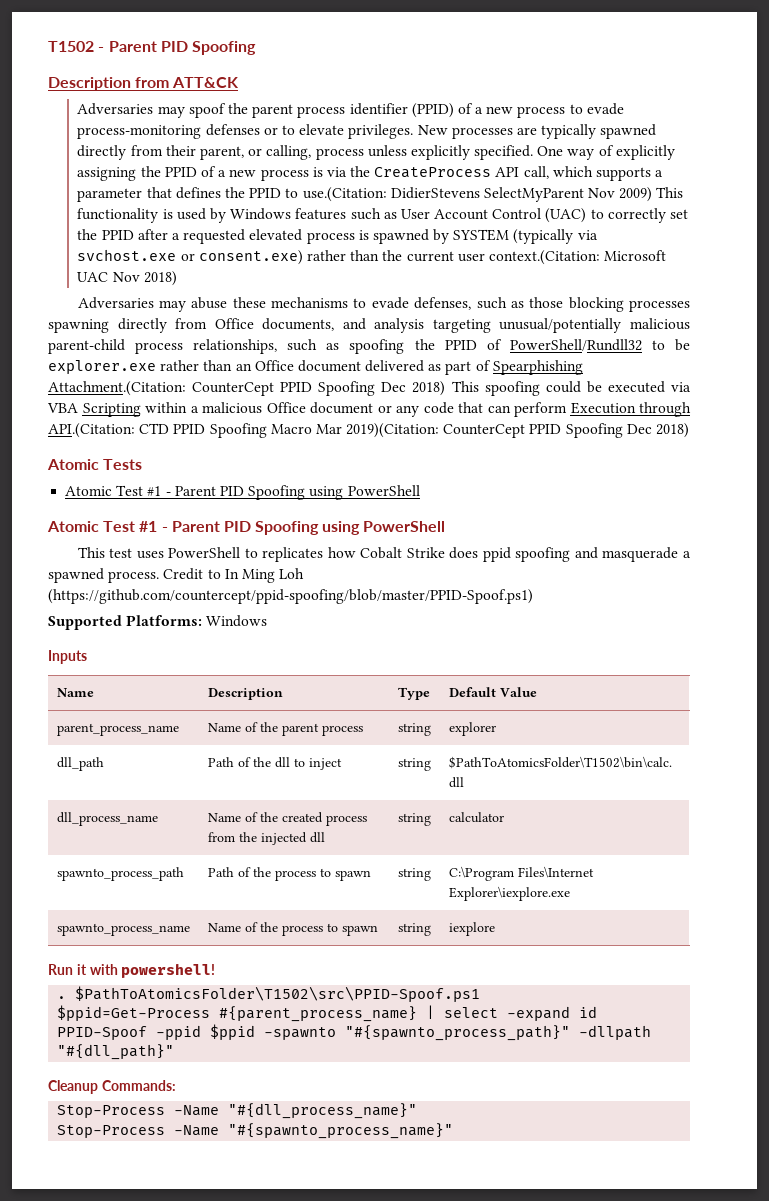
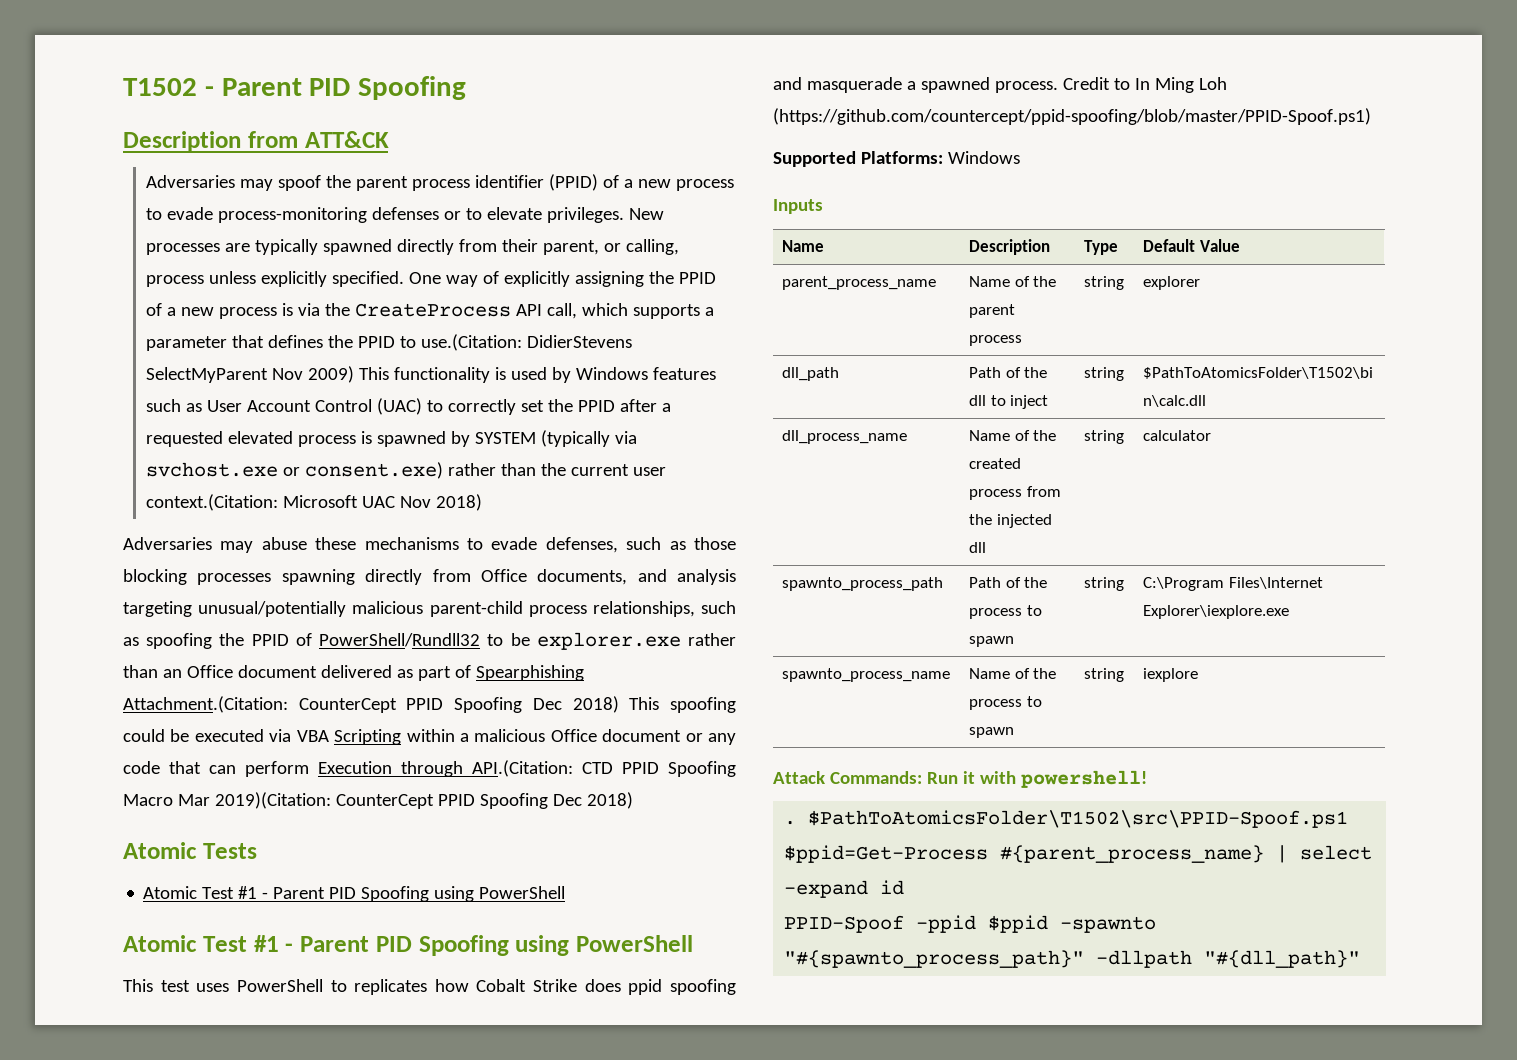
- Run it with powershell!
+ Attack Commands: Run it with powershell!
- Cleanup Commands:
- Stop-Process -Name "#{dll_process_name}"
- Stop-Process -Name "#{spawnto_process_name}"

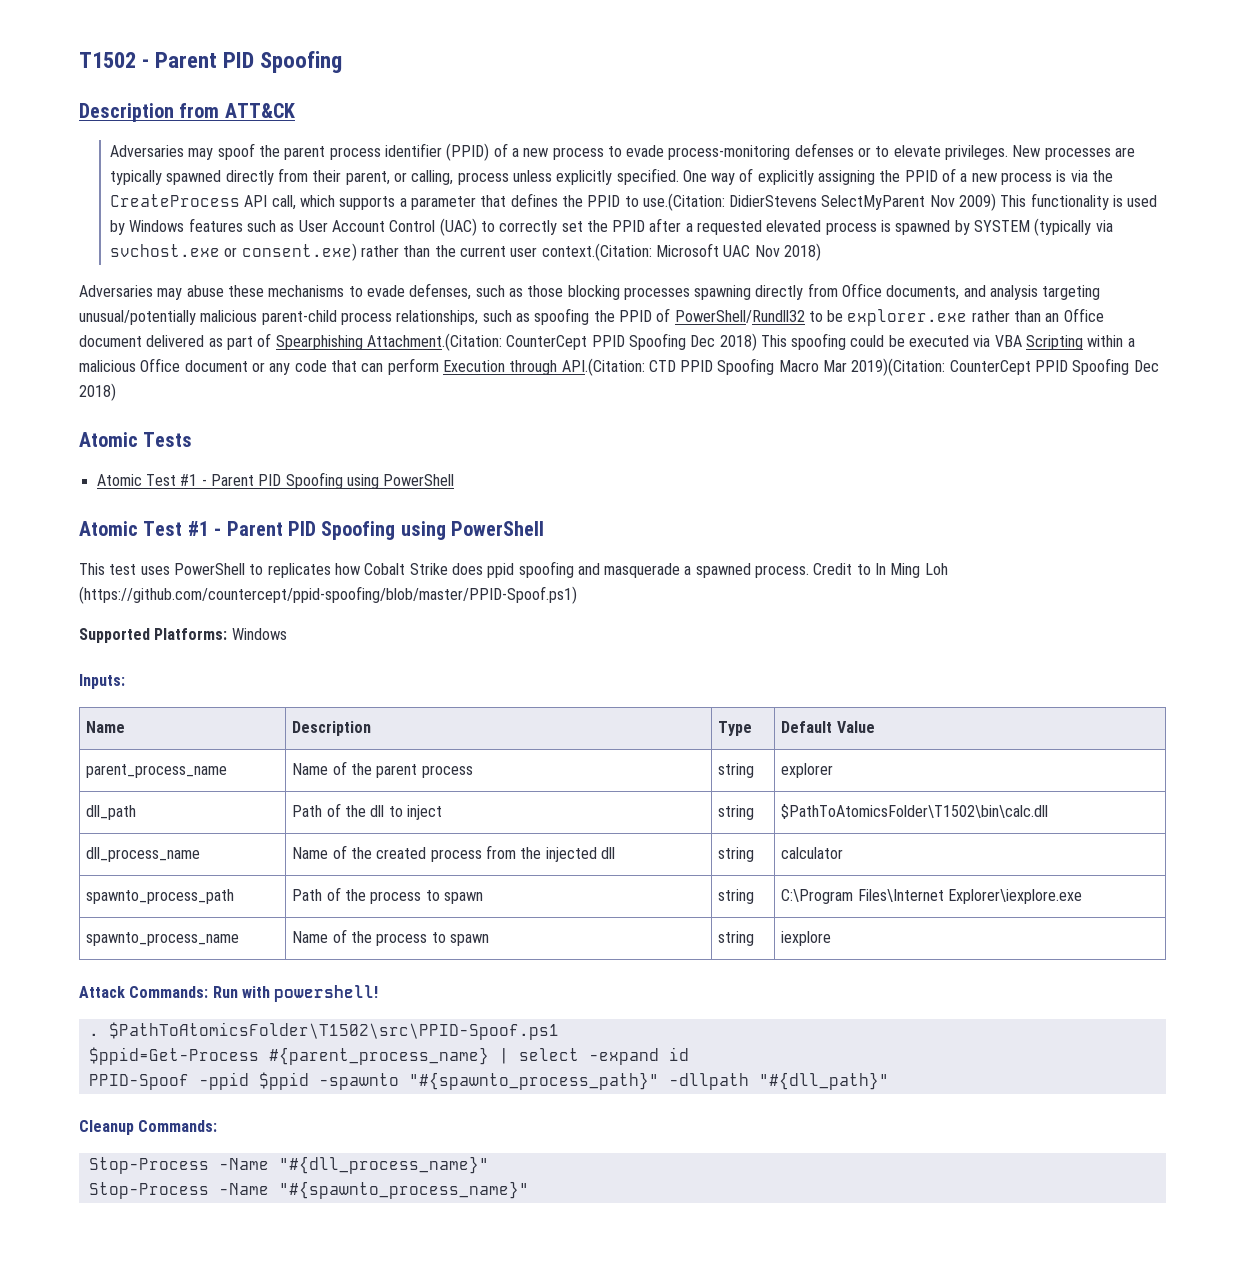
- Inputs
+ Inputs:
- Attack Commands: Run it with powershell!
+ Attack Commands: Run with powershell!
+ Cleanup Commands:
+ Stop-Process -Name "#{dll_process_name}"
+ Stop-Process -Name "#{spawnto_process_name}"

